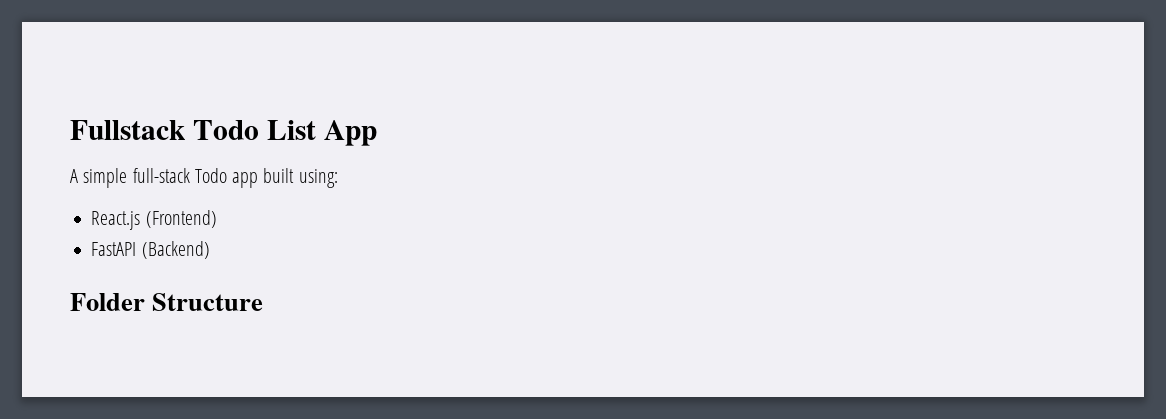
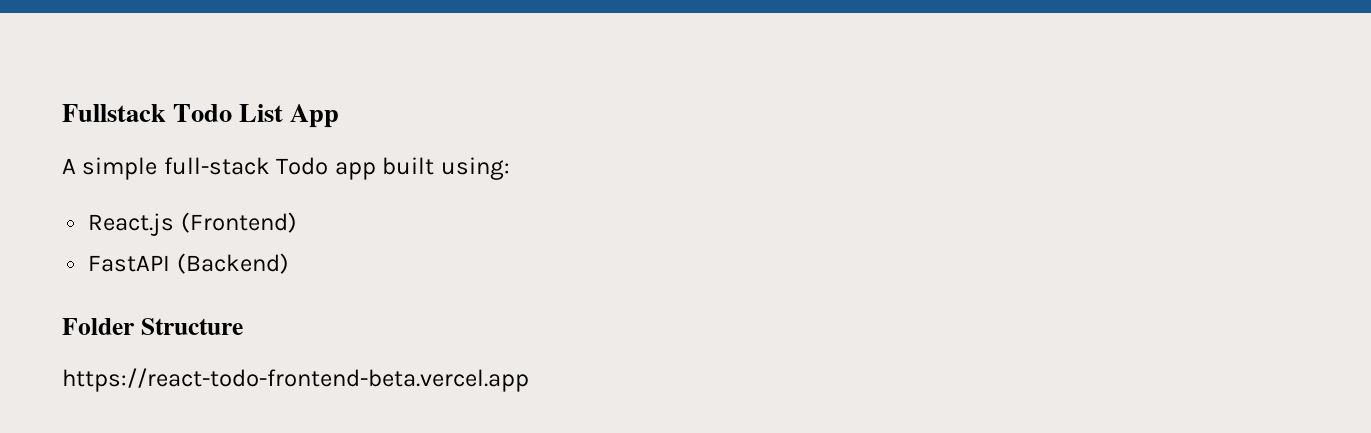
+ https://react-todo-frontend-beta.vercel.app

